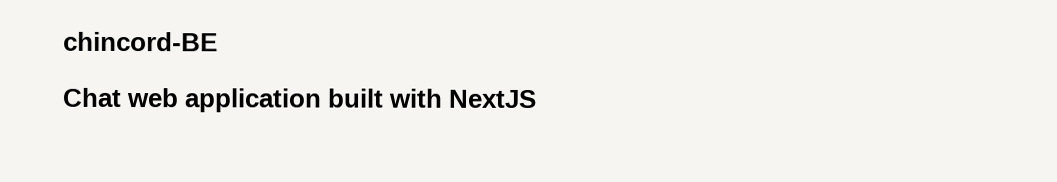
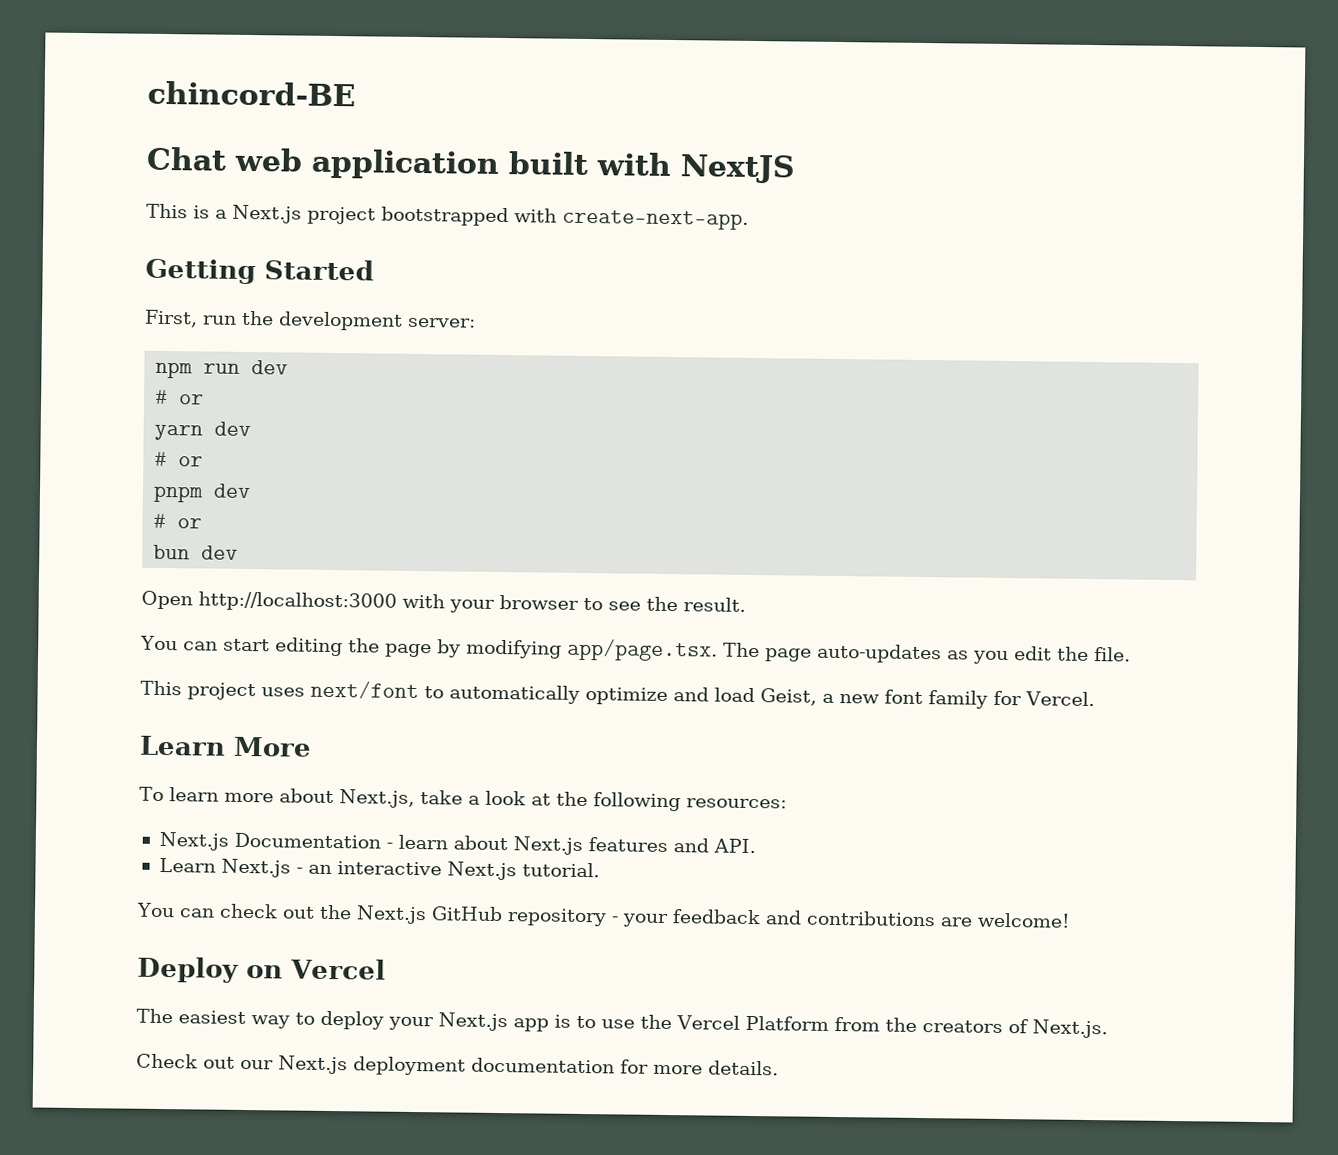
+ This is a Next.js project bootstrapped with create-next-app.
+ Getting Started
+ First, run the development server:
+ npm run dev
+ # or
+ yarn dev
+ # or
+ pnpm dev
+ # or
+ bun dev
+ Open http://localhost:3000 with your browser to see the result.
+ You can start editing the page by modifying app/page.tsx. The page auto-updates as you edit the file.
+ This project uses next/font to automatically optimize and load Geist, a new font family for Vercel.
+ Learn More
+ To learn more about Next.js, take a look at the following resources:
+ Next.js Documentation - learn about Next.js features and API.
+ Learn Next.js - an interactive Next.js tutorial.
+ You can check out the Next.js GitHub repository - your feedback and contributions are welcome!
+ Deploy on Vercel
+ The easiest way to deploy your Next.js app is to use the Vercel Platform from the creators of Next.js.
+ Check out our Next.js deployment documentation for more details.

